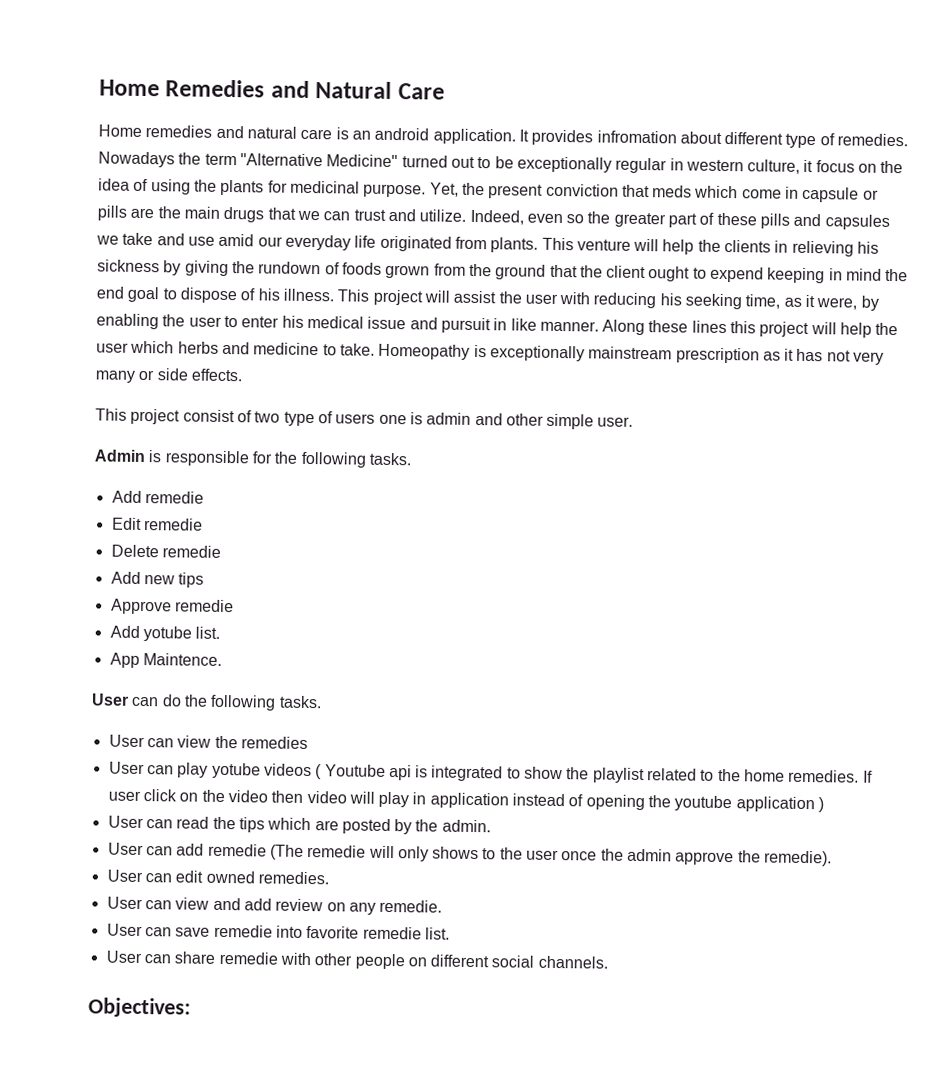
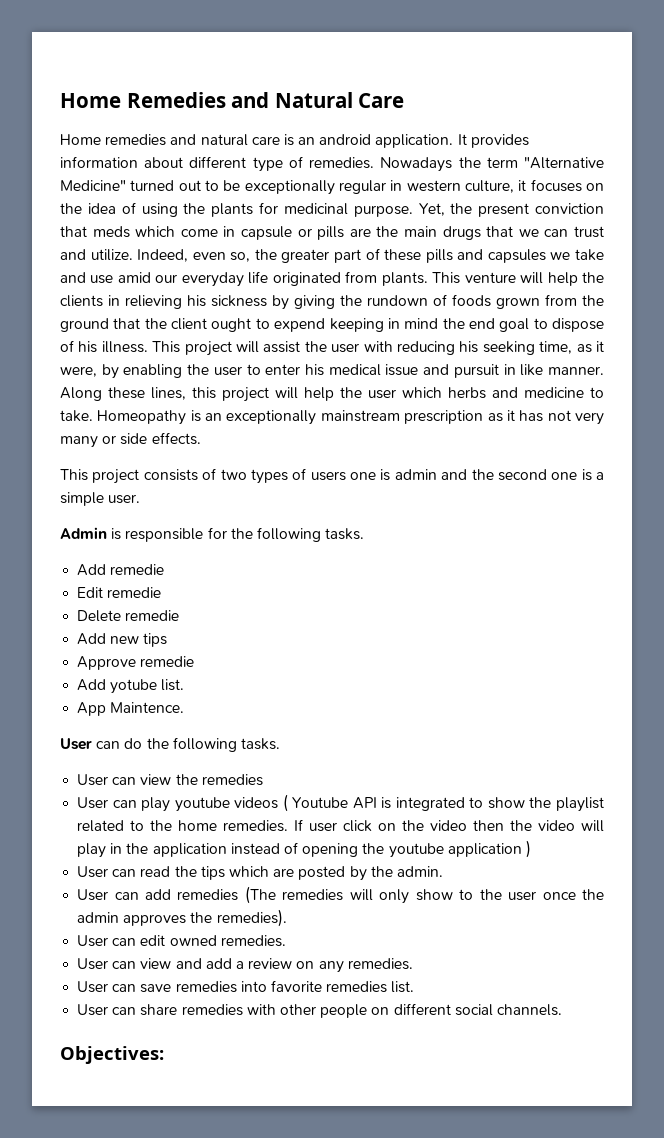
- It provides infromation about different type of remedies.
+ It provides information about different type of remedies.
- Nowadays the term "Alternative Medicine" turned out to be exceptionally regular in western culture, it focus on the idea of using the plants for medicinal purpose.
+ Nowadays the term "Alternative Medicine" turned out to be exceptionally regular in western culture, it focuses on the idea of using the plants for medicinal purpose.
- Indeed, even so the greater part of these pills and capsules we take and use amid our everyday life originated from plants.
+ Indeed, even so, the greater part of these pills and capsules we take and use amid our everyday life originated from plants.
- Along these lines this project will help the user which herbs and medicine to take.
+ Along these lines, this project will help the user which herbs and medicine to take.
- Homeopathy is exceptionally mainstream prescription as it has not very many or side effects.
+ Homeopathy is an exceptionally mainstream prescription as it has not very many or side effects.
- This project consist of two type of users one is admin and other simple user.
+ This project consists of two types of users one is admin and the second one is a simple user.
- User can play yotube videos ( Youtube api is integrated to show the playlist related to the home remedies.
+ User can play youtube videos ( Youtube API is integrated to show the playlist related to the home remedies.
- If user click on the video then video will play in application instead of opening the youtube application )
+ If user click on the video then the video will play in the application instead of opening the youtube application )
- User can add remedie (The remedie will only shows to the user once the admin approve the remedie).
+ User can add remedies (The remedies will only show to the user once the admin approves the remedies).
- User can view and add review on any remedie.
+ User can view and add a review on any remedies.
- User can save remedie into favorite remedie list.
+ User can save remedies into favorite remedies list.
- User can share remedie with other people on different social channels.
+ User can share remedies with other people on different social channels.

